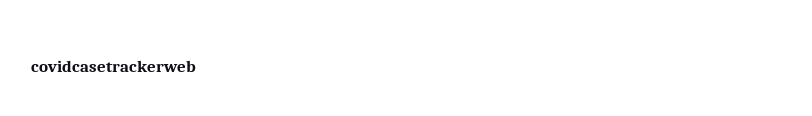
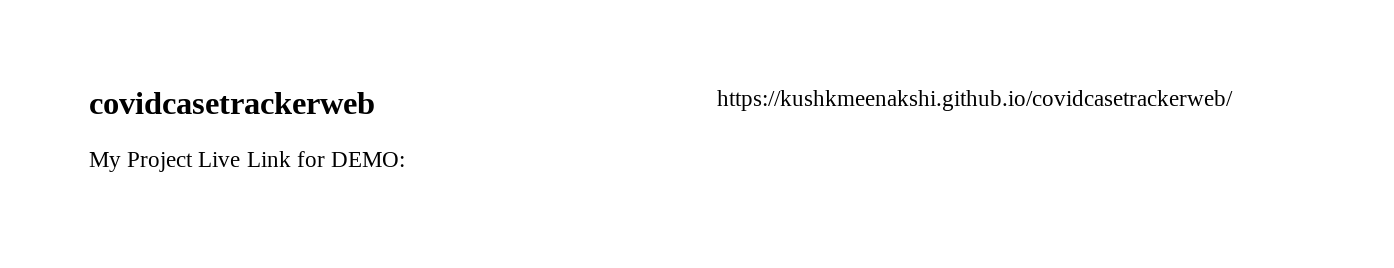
+ My Project Live Link for DEMO: https://kushkmeenakshi.github.io/covidcasetrackerweb/

